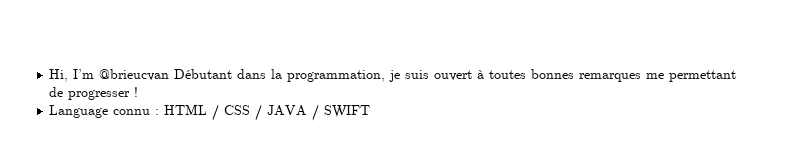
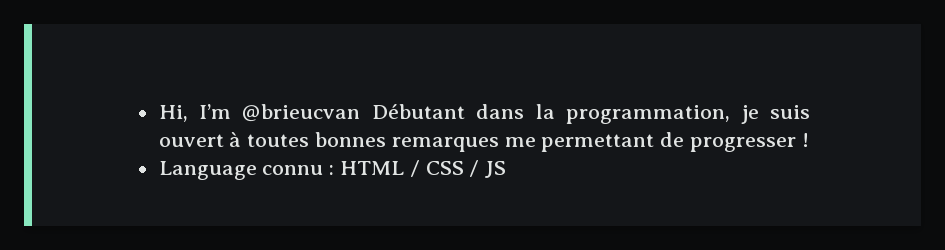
- Language connu : HTML / CSS / JAVA / SWIFT
+ Language connu : HTML / CSS / JS

